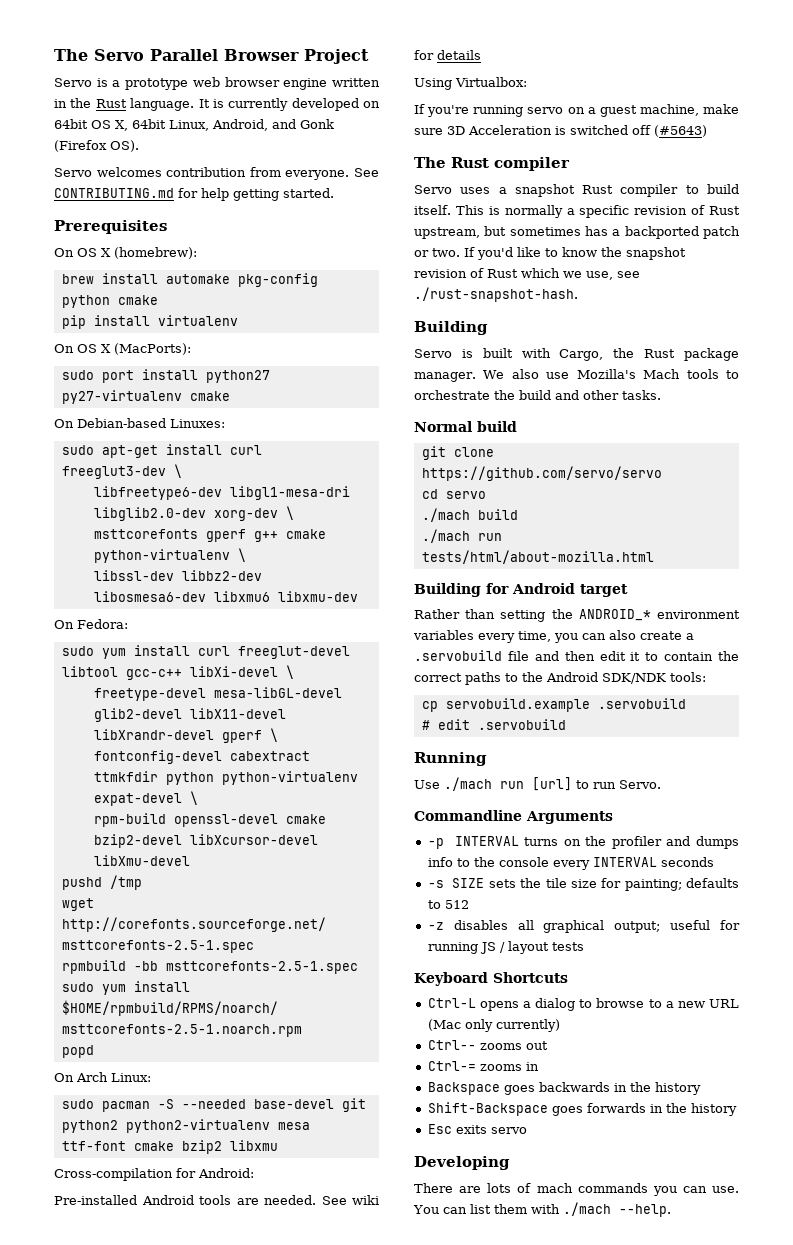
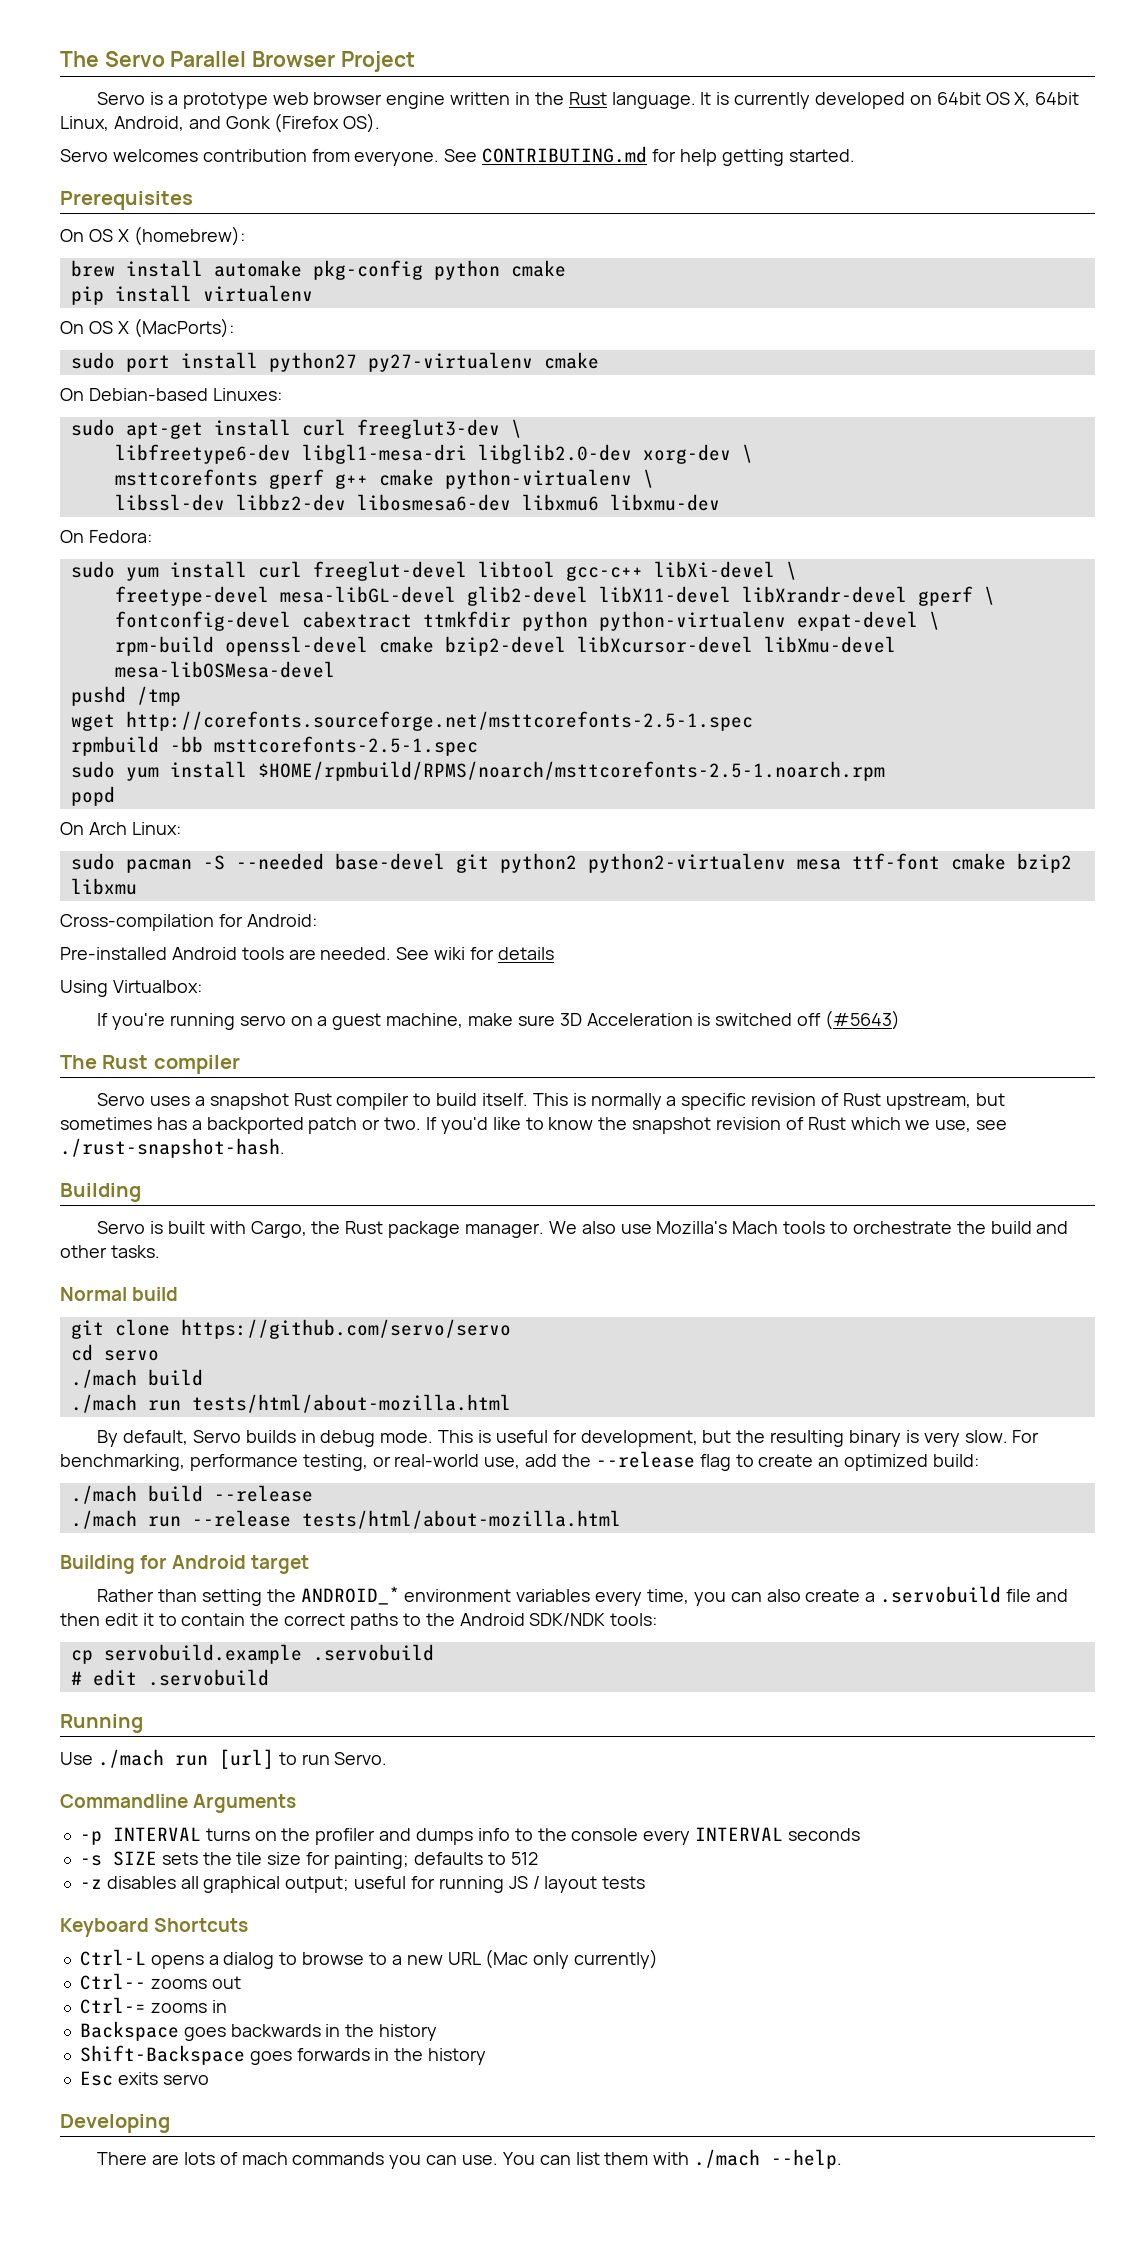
- rpm-build openssl-devel cmake bzip2-devel libXcursor-devel libXmu-devel
+ rpm-build openssl-devel cmake bzip2-devel libXcursor-devel libXmu-devel mesa-libOSMesa-devel
+ By default, Servo builds in debug mode. This is useful for development, but the resulting binary is very slow. For benchmarking, performance testing, or real-world use, add the --release flag to create an optimized build:
+ ./mach build --release
+ ./mach run --release tests/html/about-mozilla.html

